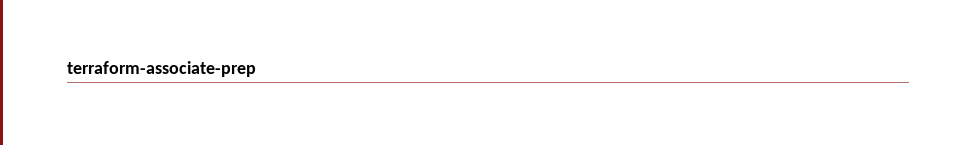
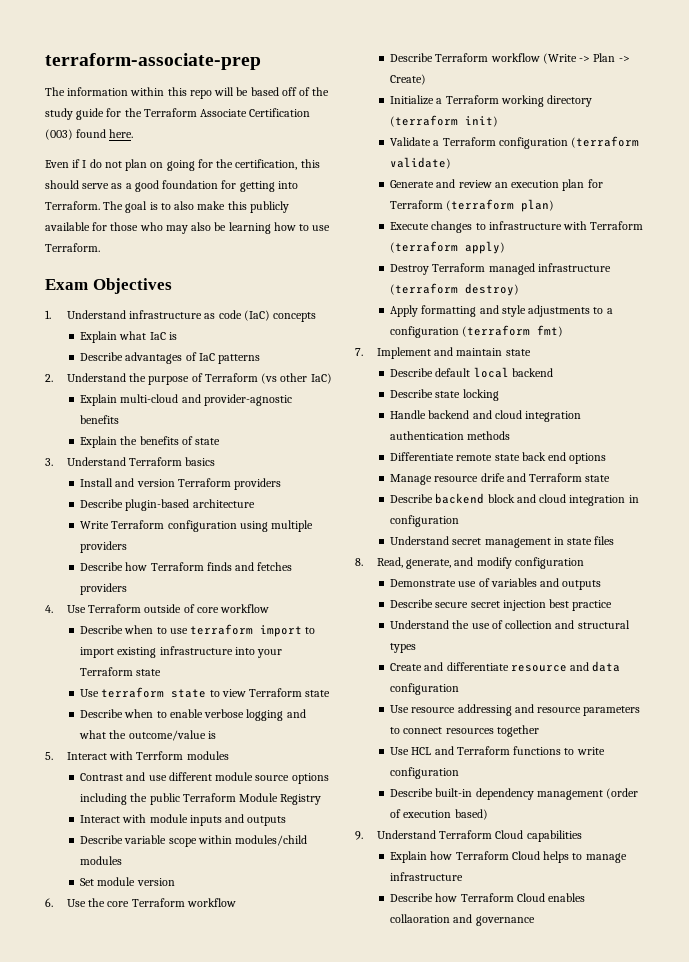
+ The information within this repo will be based off of the study guide for the Terraform Associate Certification (003) found here.
+ Even if I do not plan on going for the certification, this should serve as a good foundation for getting into Terraform. The goal is to also make this publicly available for those who may also be learning how to use Terraform.
+ Exam Objectives
+ 1. Understand infrastructure as code (IaC) concepts
+ Explain what IaC is
+ Describe advantages of IaC patterns
+ 2. Understand the purpose of Terraform (vs other IaC)
+ Explain multi-cloud and provider-agnostic benefits
+ Explain the benefits of state
+ 3. Understand Terraform basics
+ Install and version Terraform providers
+ Describe plugin-based architecture
+ Write Terraform configuration using multiple providers
+ Describe how Terraform finds and fetches providers
+ 4. Use Terraform outside of core workflow
+ Describe when to use terraform import to import existing infrastructure into your Terraform state
+ Use terraform state to view Terraform state
+ Describe when to enable verbose logging and what the outcome/value is
+ 5. Interact with Terrform modules
+ Contrast and use different module source options including the public Terraform Module Registry
+ Interact with module inputs and outputs
+ Describe variable scope within modules/child modules
+ Set module version
+ 6. Use the core Terraform workflow
+ Describe Terraform workflow (Write -> Plan -> Create)
+ Initialize a Terraform working directory (terraform init)
+ Validate a Terraform configuration (terraform validate)
+ Generate and review an execution plan for Terraform (terraform plan)
+ Execute changes to infrastructure with Terraform (terraform apply)
+ Destroy Terraform managed infrastructure (terraform destroy)
+ Apply formatting and style adjustments to a configuration (terraform fmt)
+ 7. Implement and maintain state
+ Describe default local backend
+ Describe state locking
+ Handle backend and cloud integration authentication methods
+ Differentiate remote state back end options
+ Manage resource drife and Terraform state
+ Describe backend block and cloud integration in configuration
+ Understand secret management in state files
+ 8. Read, generate, and modify configuration
+ Demonstrate use of variables and outputs
+ Describe secure secret injection best practice
+ Understand the use of collection and structural types
+ Create and differentiate resource and data configuration
+ Use resource addressing and resource parameters to connect resources together
+ Use HCL and Terraform functions to write configuration
+ Describe built-in dependency management (order of execution based)
+ 9. Understand Terraform Cloud capabilities
+ Explain how Terraform Cloud helps to manage infrastructure
+ Describe how Terraform Cloud enables collaoration and governance

